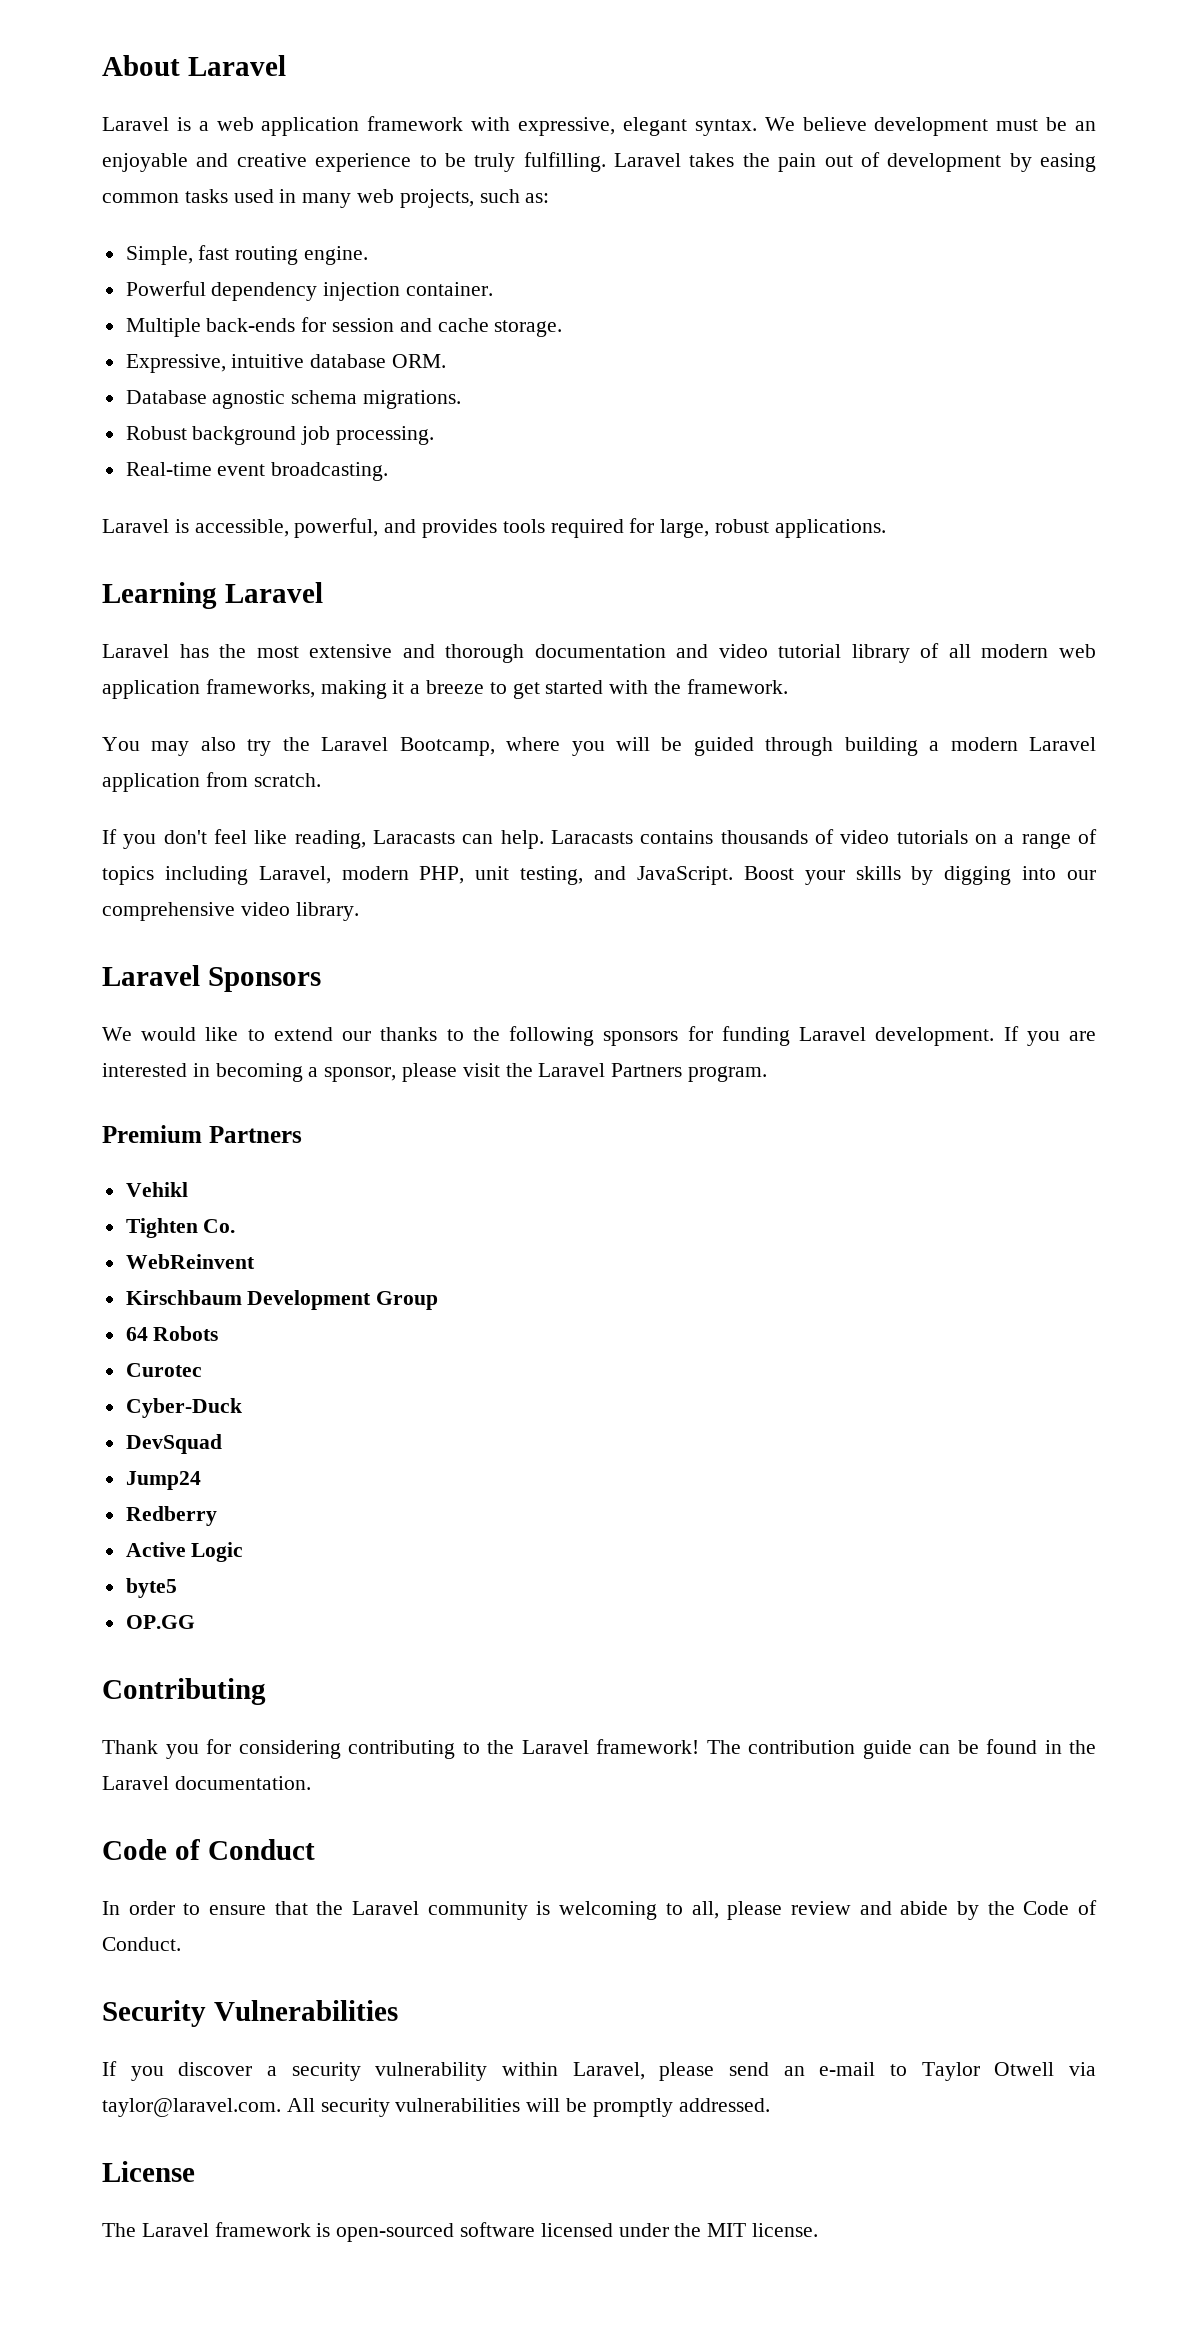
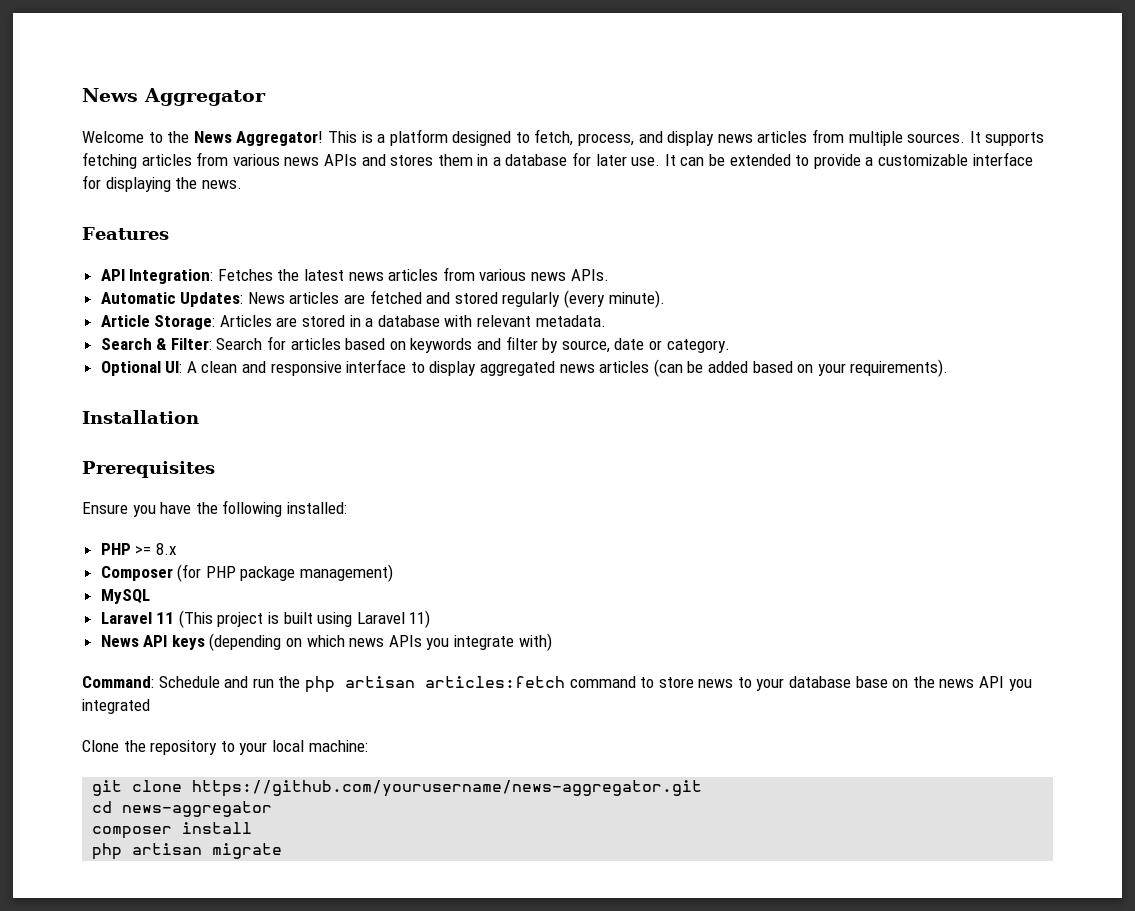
- About Laravel
- Laravel is a web application framework with expressive, elegant syntax. We believe development must be an enjoyable and creative experience to be truly fulfilling. Laravel takes the pain out of development by easing common tasks used in many web projects, such as:
- Simple, fast routing engine.
- Powerful dependency injection container.
- Multiple back-ends for session and cache storage.
- Expressive, intuitive database ORM.
- Database agnostic schema migrations.
- Robust background job processing.
- Real-time event broadcasting.
- Laravel is accessible, powerful, and provides tools required for large, robust applications.
- Learning Laravel
- Laravel has the most extensive and thorough documentation and video tutorial library of all modern web application frameworks, making it a breeze to get started with the framework.
- You may also try the Laravel Bootcamp, where you will be guided through building a modern Laravel application from scratch.
- If you don't feel like reading, Laracasts can help. Laracasts contains thousands of video tutorials on a range of topics including Laravel, modern PHP, unit testing, and JavaScript. Boost your skills by digging into our comprehensive video library.
- Laravel Sponsors
- We would like to extend our thanks to the following sponsors for funding Laravel development. If you are interested in becoming a sponsor, please visit the Laravel Partners program.
- Premium Partners
- Vehikl
- Tighten Co.
- WebReinvent
- Kirschbaum Development Group
- 64 Robots
- Curotec
- Cyber-Duck
- DevSquad
- Jump24
- Redberry
- Active Logic
- byte5
- OP.GG
- Contributing
- Thank you for considering contributing to the Laravel framework! The contribution guide can be found in the Laravel documentation.
- Code of Conduct
- In order to ensure that the Laravel community is welcoming to all, please review and abide by the Code of Conduct.
- Security Vulnerabilities
- If you discover a security vulnerability within Laravel, please send an e-mail to Taylor Otwell via taylor@laravel.com. All security vulnerabilities will be promptly addressed.
- License
- The Laravel framework is open-sourced software licensed under the MIT license.
+ News Aggregator
+ Welcome to the News Aggregator! This is a platform designed to fetch, process, and display news articles from multiple sources. It supports fetching articles from various news APIs and stores them in a database for later use. It can be extended to provide a customizable interface for displaying the news.
+ Features
+ API Integration: Fetches the latest news articles from various news APIs.
+ Automatic Updates: News articles are fetched and stored regularly (every minute).
+ Article Storage: Articles are stored in a database with relevant metadata.
+ Search & Filter: Search for articles based on keywords and filter by source, date or category.
+ Optional UI: A clean and responsive interface to display aggregated news articles (can be added based on your requirements).
+ Installation
+ Prerequisites
+ Ensure you have the following installed:
+ PHP >= 8.x
+ Composer (for PHP package management)
+ MySQL
+ Laravel 11 (This project is built using Laravel 11)
+ News API keys (depending on which news APIs you integrate with)
+ Command: Schedule and run the php artisan articles:fetch command to store news to your database base on the news API you integrated
+ Clone the repository to your local machine:
+ git clone https://github.com/yourusername/news-aggregator.git
+ cd news-aggregator
+ composer install
+ php artisan migrate

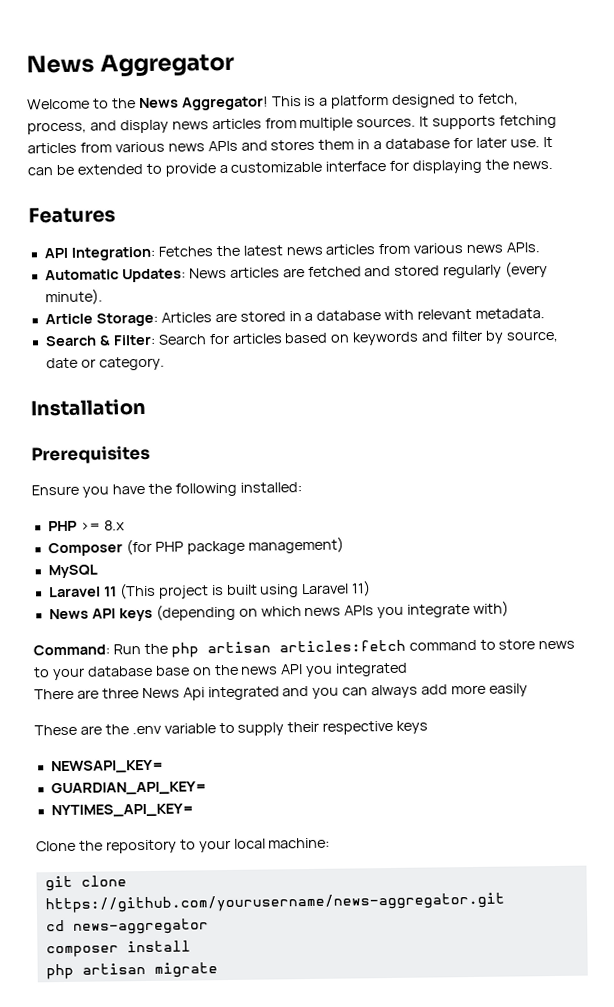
- Optional UI: A clean and responsive interface to display aggregated news articles (can be added based on your requirements).
- Command: Schedule and run the php artisan articles:fetch command to store news to your database base on the news API you integrated
+ Command: Run the php artisan articles:fetch command to store news to your database base on the news API you integrated
+ There are three News Api integrated and you can always add more easily
+ These are the .env variable to supply their respective keys
+ NEWSAPI_KEY=
+ GUARDIAN_API_KEY=
+ NYTIMES_API_KEY=

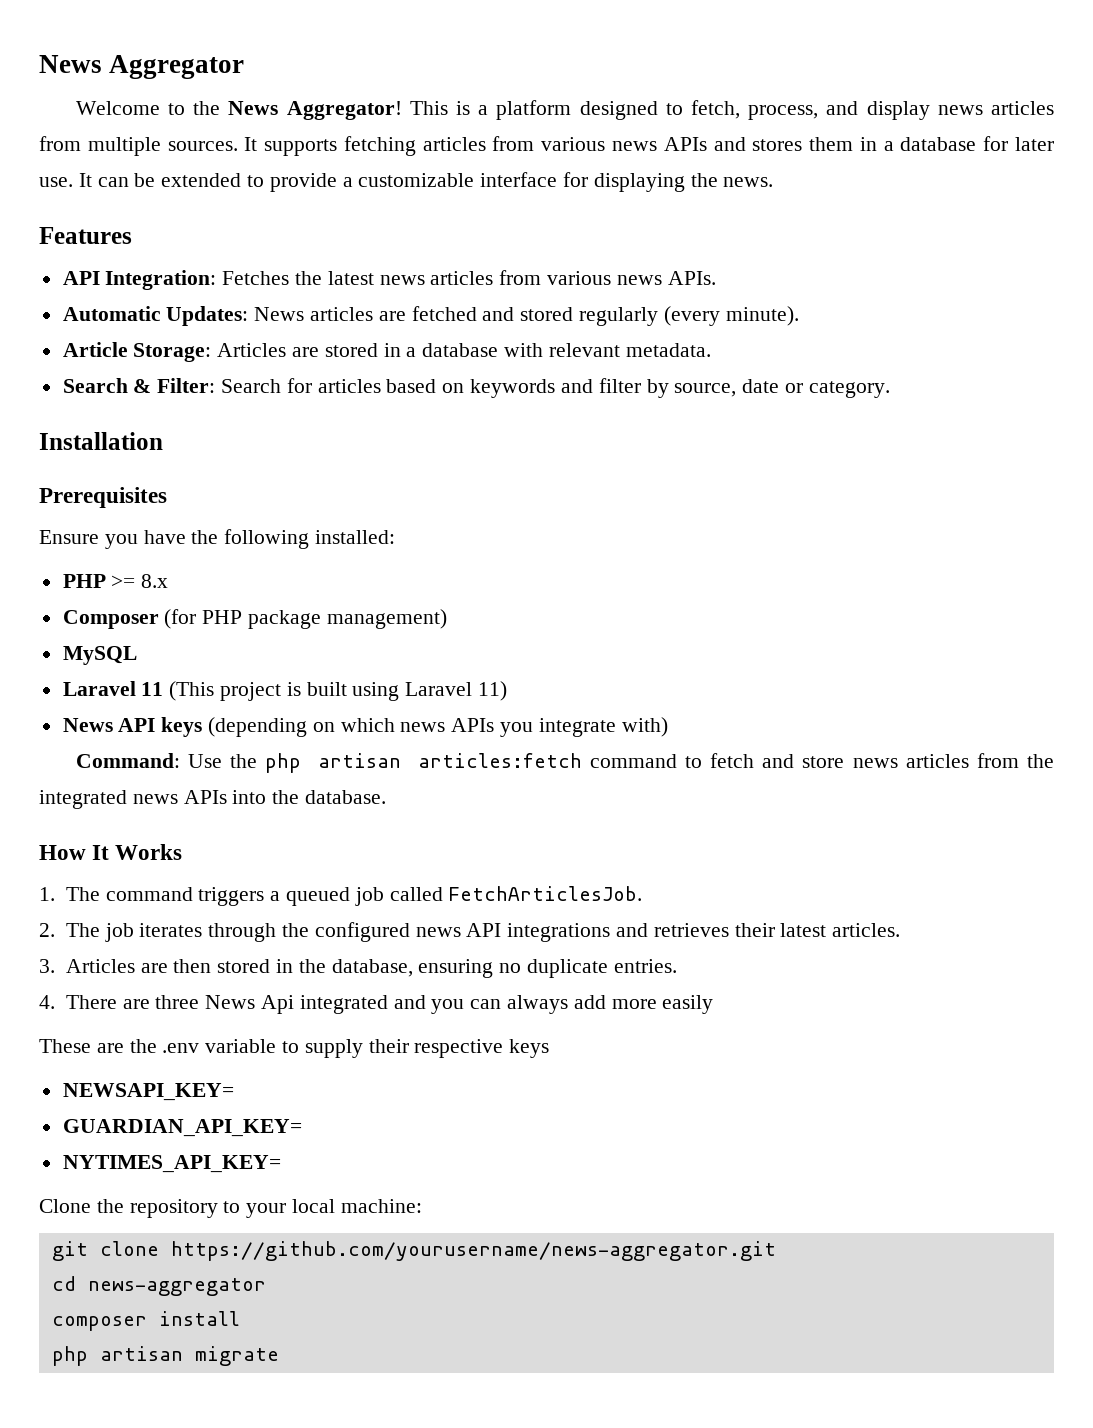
- Command: Run the php artisan articles:fetch command to store news to your database base on the news API you integrated
- There are three News Api integrated and you can always add more easily
+ Command: Use the php artisan articles:fetch command to fetch and store news articles from the integrated news APIs into the database.
+ How It Works
+ 1. The command triggers a queued job called FetchArticlesJob.
+ 2. The job iterates through the configured news API integrations and retrieves their latest articles.
+ 3. Articles are then stored in the database, ensuring no duplicate entries.
+ 4. There are three News Api integrated and you can always add more easily

